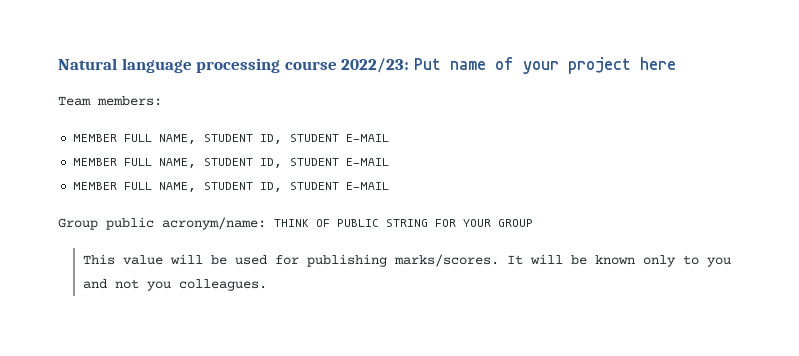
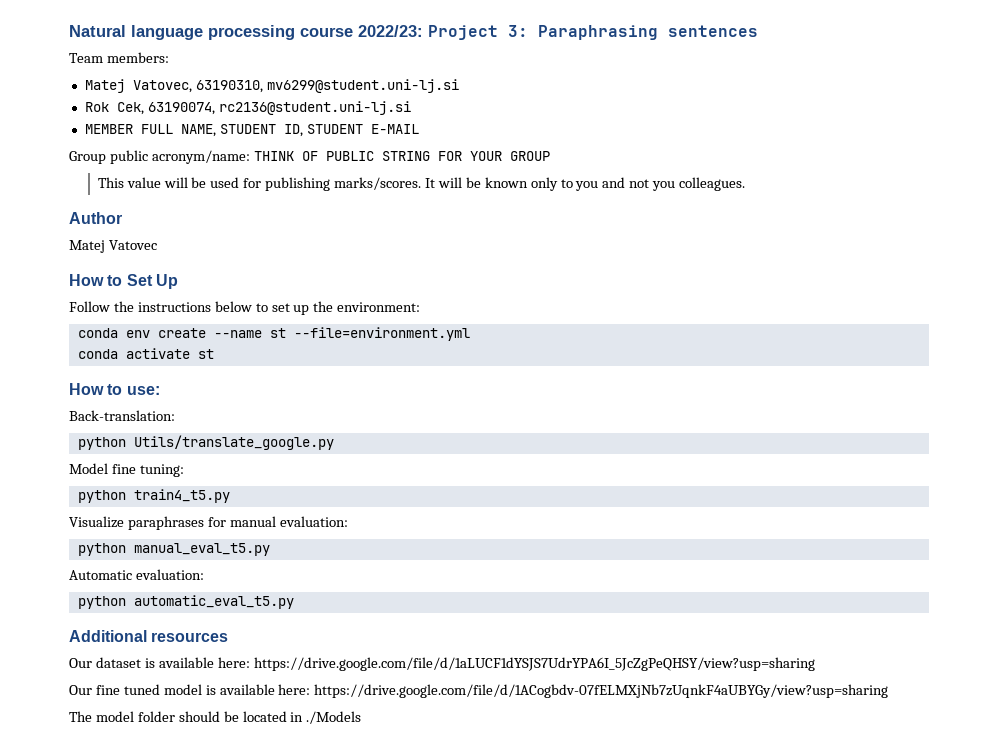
- Natural language processing course 2022/23: Put name of your project here
+ Natural language processing course 2022/23: Project 3: Paraphrasing sentences
  Team members:
- MEMBER FULL NAME, STUDENT ID, STUDENT E-MAIL
- MEMBER FULL NAME, STUDENT ID, STUDENT E-MAIL
+ Matej Vatovec, 63190310, mv6299@student.uni-lj.si
+ Rok Cek, 63190074, rc2136@student.uni-lj.si
+ Author
+ Matej Vatovec
+ How to Set Up
+ Follow the instructions below to set up the environment:
+ conda env create --name st --file=environment.yml
+ conda activate st
+ How to use:
+ Back-translation:
+ python Utils/translate_google.py
+ Model fine tuning:
+ python train4_t5.py
+ Visualize paraphrases for manual evaluation:
+ python manual_eval_t5.py
+ Automatic evaluation:
+ python automatic_eval_t5.py
+ Additional resources
+ Our dataset is available here: https://drive.google.com/file/d/1aLUCF1dYSJS7UdrYPA6I_5JcZgPeQHSY/view?usp=sharing
+ Our fine tuned model is available here: https://drive.google.com/file/d/1ACogbdv-07fELMXjNb7zUqnkF4aUBYGy/view?usp=sharing
+ The model folder should be located in ./Models

